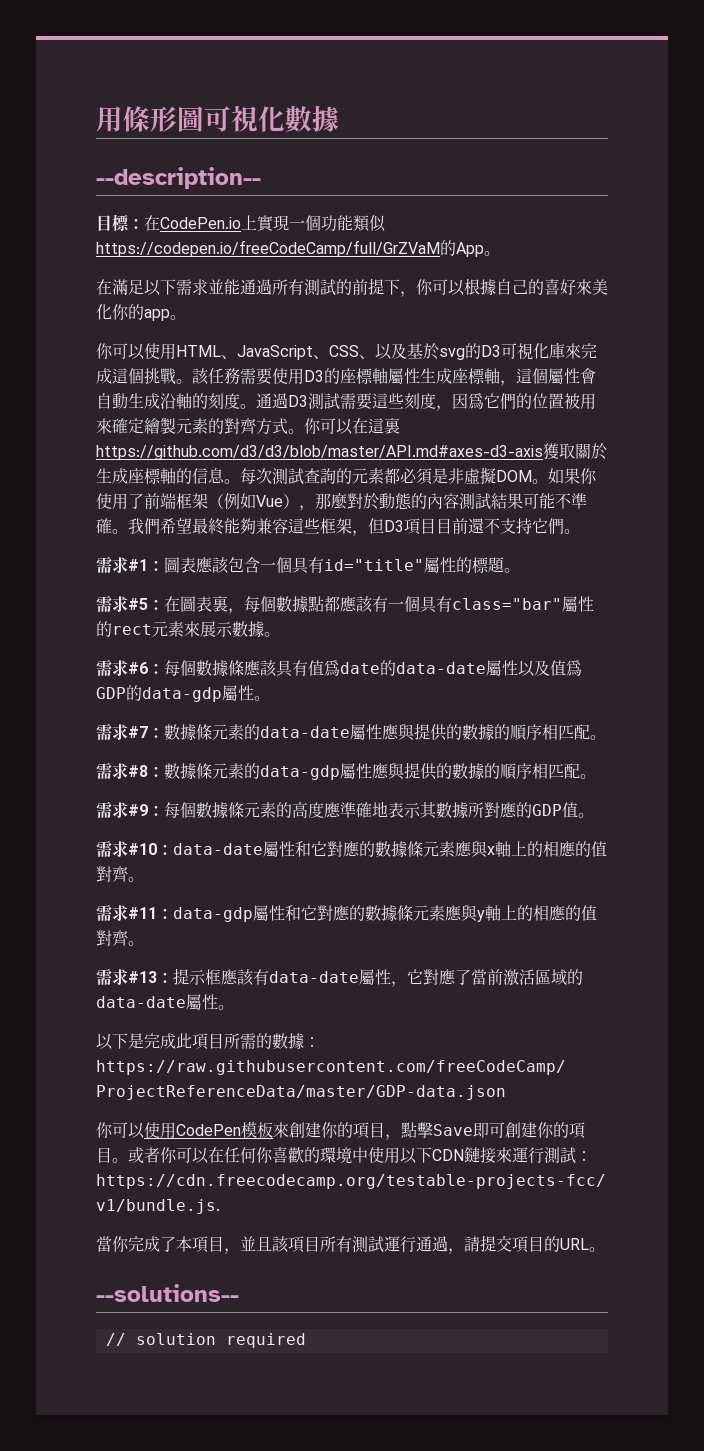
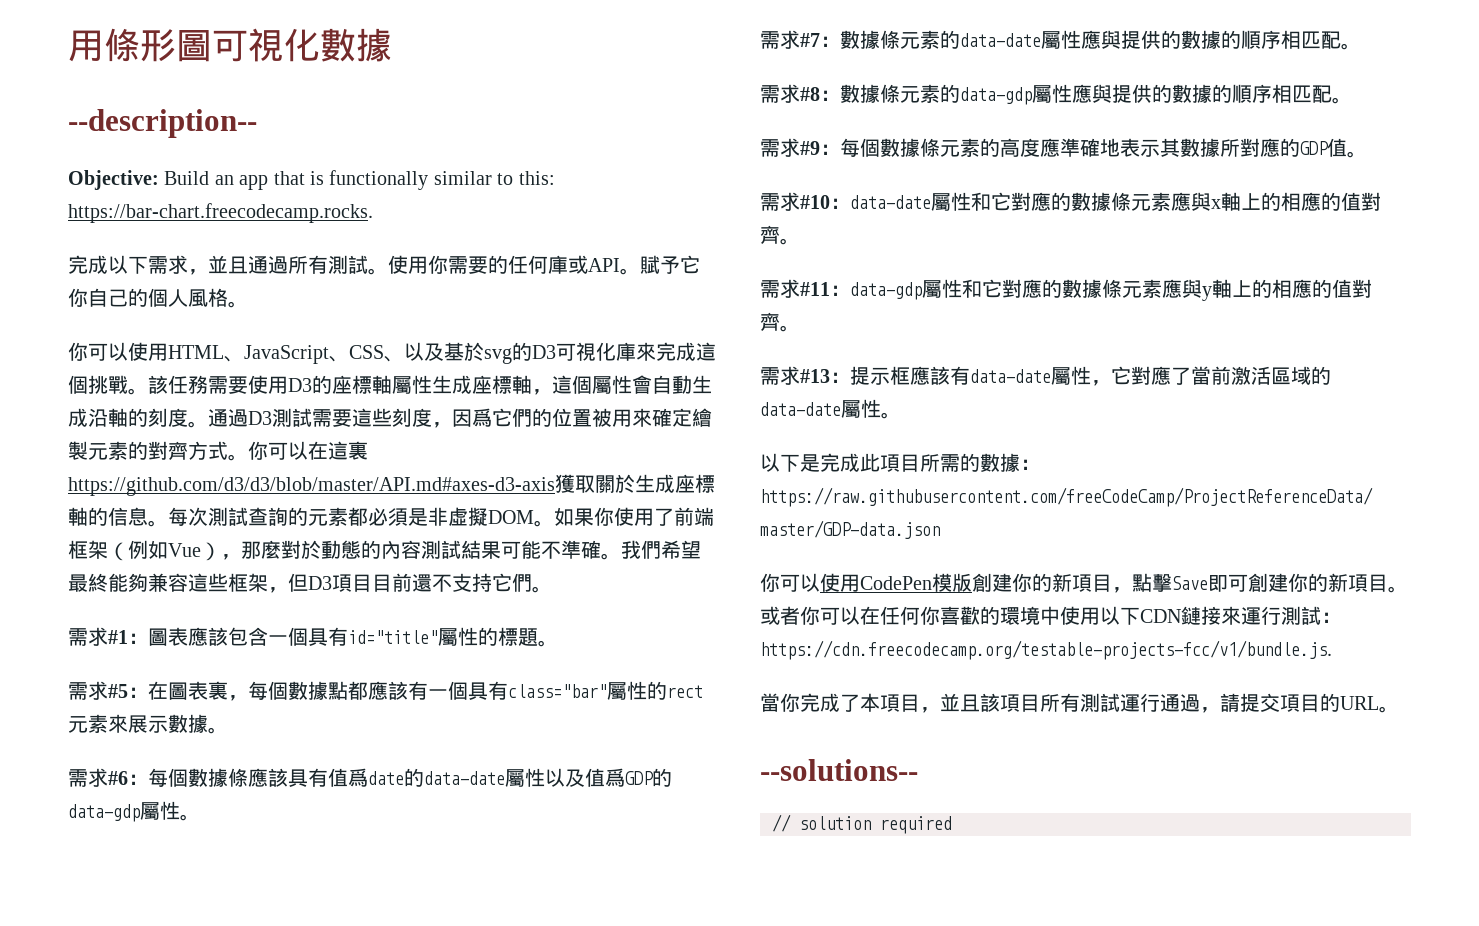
- 目標：在CodePen.io上實現一個功能類似https://codepen.io/freeCodeCamp/full/GrZVaM的App。
- 在滿足以下需求並能通過所有測試的前提下，你可以根據自己的喜好來美化你的app。
+ Objective: Build an app that is functionally similar to this: https://bar-chart.freecodecamp.rocks.
+ 完成以下需求，並且通過所有測試。使用你需要的任何庫或API。賦予它你自己的個人風格。
- 你可以使用CodePen模板來創建你的項目，點擊Save即可創建你的項目。
+ 你可以使用CodePen模版創建你的新項目，點擊Save即可創建你的新項目。

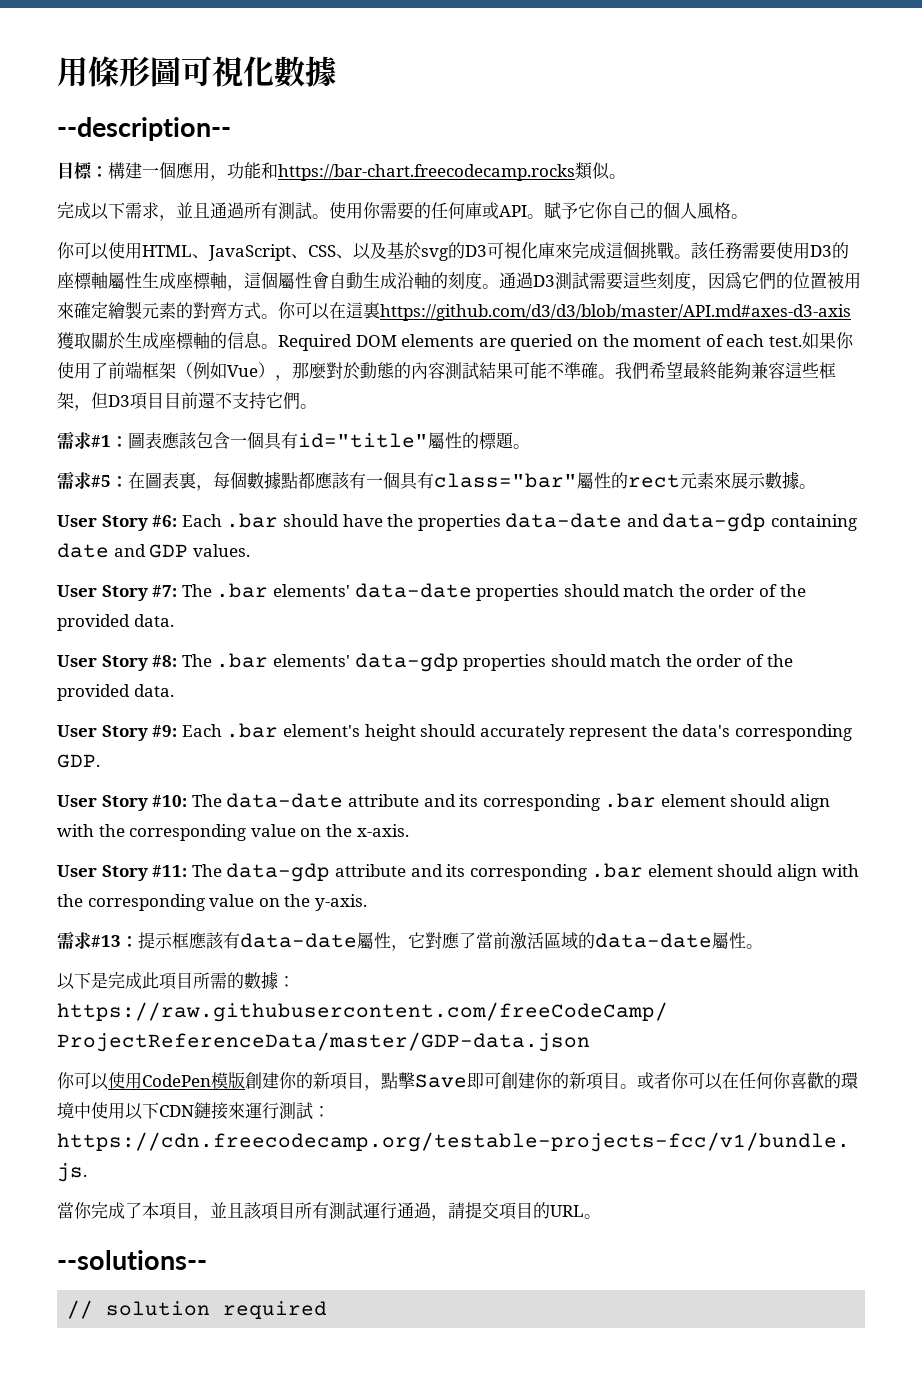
- Objective: Build an app that is functionally similar to this: https://bar-chart.freecodecamp.rocks.
+ 目標：構建一個應用，功能和https://bar-chart.freecodecamp.rocks類似。
- 每次測試查詢的元素都必須是非虛擬DOM。
+ Required DOM elements are queried on the moment of each test.
- 需求#6：每個數據條應該具有值爲date的data-date屬性以及值爲GDP的data-gdp屬性。
- 需求#7：數據條元素的data-date屬性應與提供的數據的順序相匹配。
- 需求#8：數據條元素的data-gdp屬性應與提供的數據的順序相匹配。
- 需求#9：每個數據條元素的高度應準確地表示其數據所對應的GDP值。
- 需求#10：data-date屬性和它對應的數據條元素應與x軸上的相應的值對齊。
- 需求#11：data-gdp屬性和它對應的數據條元素應與y軸上的相應的值對齊。
+ User Story #6: Each .bar should have the properties data-date and data-gdp containing date and GDP values.
+ User Story #7: The .bar elements' data-date properties should match the order of the provided data.
+ User Story #8: The .bar elements' data-gdp properties should match the order of the provided data.
+ User Story #9: Each .bar element's height should accurately represent the data's corresponding GDP.
+ User Story #10: The data-date attribute and its corresponding .bar element should align with the corresponding value on the x-axis.
+ User Story #11: The data-gdp attribute and its corresponding .bar element should align with the corresponding value on the y-axis.

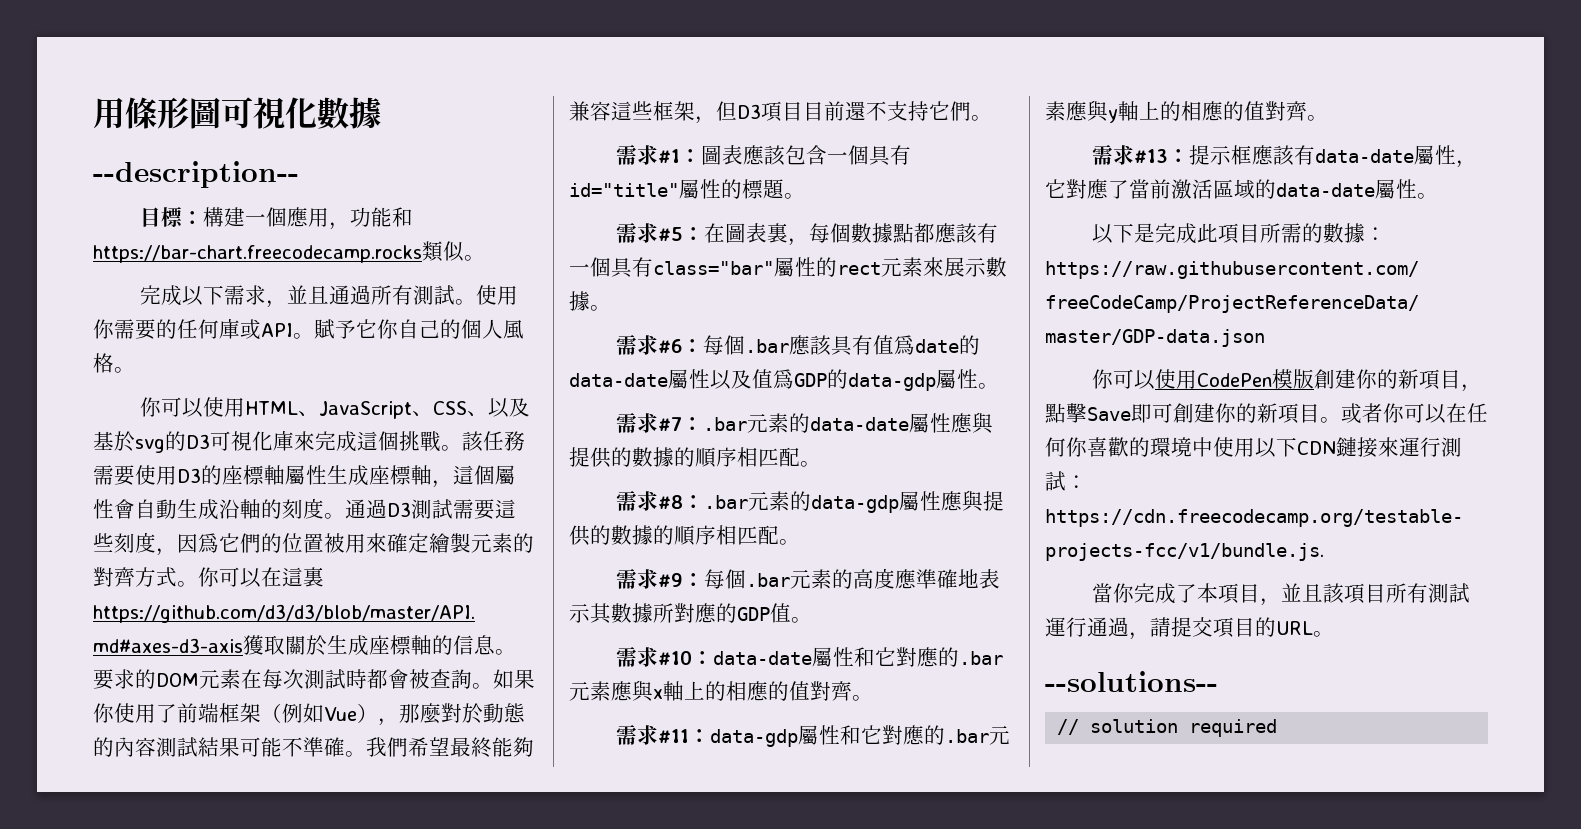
- Required DOM elements are queried on the moment of each test.
+ 要求的DOM元素在每次測試時都會被查詢。
- User Story #6: Each .bar should have the properties data-date and data-gdp containing date and GDP values.
- User Story #7: The .bar elements' data-date properties should match the order of the provided data.
- User Story #8: The .bar elements' data-gdp properties should match the order of the provided data.
- User Story #9: Each .bar element's height should accurately represent the data's corresponding GDP.
- User Story #10: The data-date attribute and its corresponding .bar element should align with the corresponding value on the x-axis.
- User Story #11: The data-gdp attribute and its corresponding .bar element should align with the corresponding value on the y-axis.
+ 需求#6：每個.bar應該具有值爲date的data-date屬性以及值爲GDP的data-gdp屬性。
+ 需求#7：.bar元素的data-date屬性應與提供的數據的順序相匹配。
+ 需求#8：.bar元素的data-gdp屬性應與提供的數據的順序相匹配。
+ 需求#9：每個.bar元素的高度應準確地表示其數據所對應的GDP值。
+ 需求#10：data-date屬性和它對應的.bar元素應與x軸上的相應的值對齊。
+ 需求#11：data-gdp屬性和它對應的.bar元素應與y軸上的相應的值對齊。

